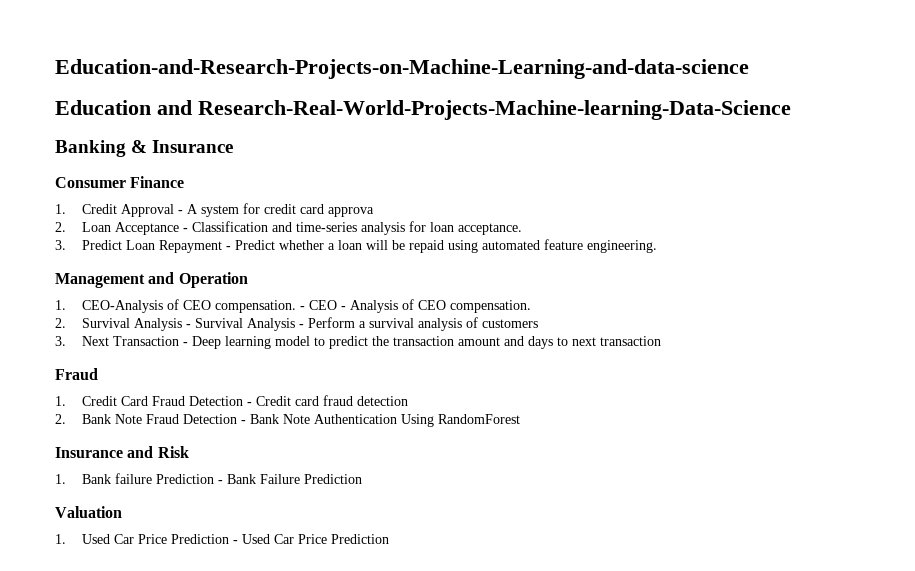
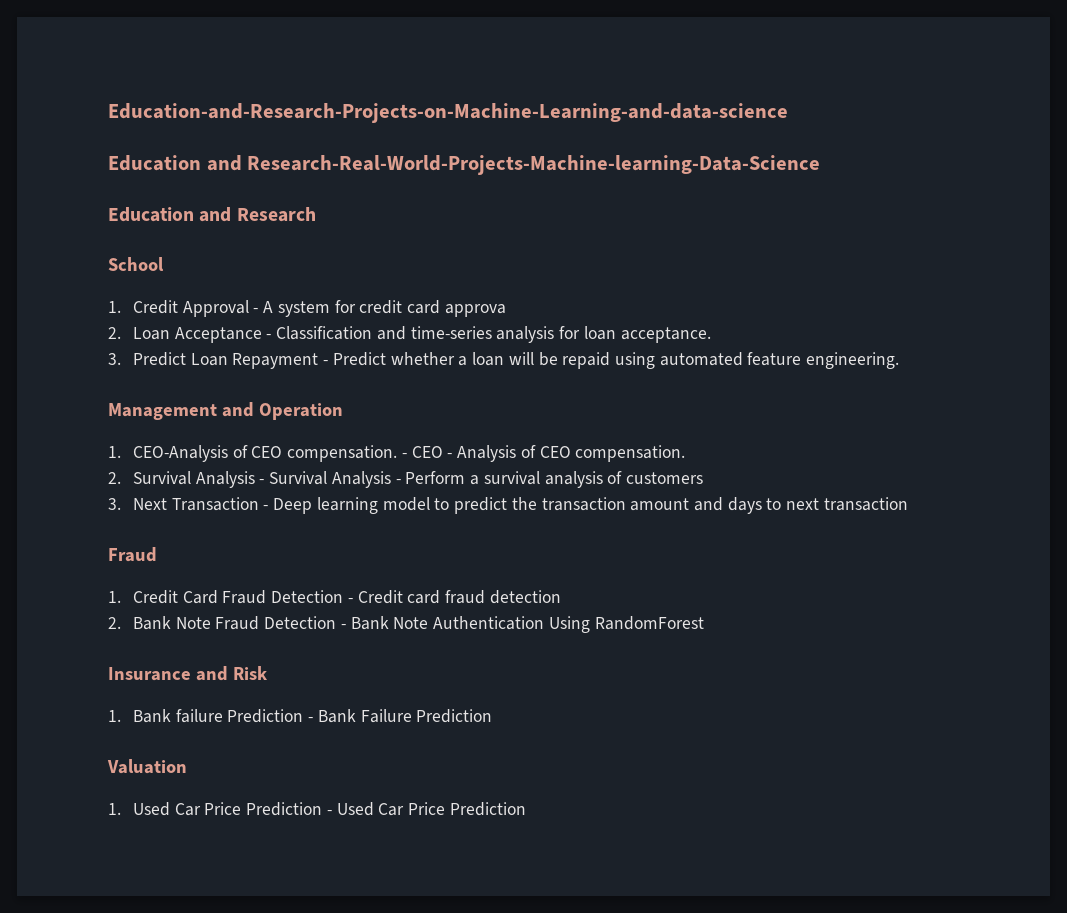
- Banking & Insurance
- Consumer Finance
+ Education and Research
+ School

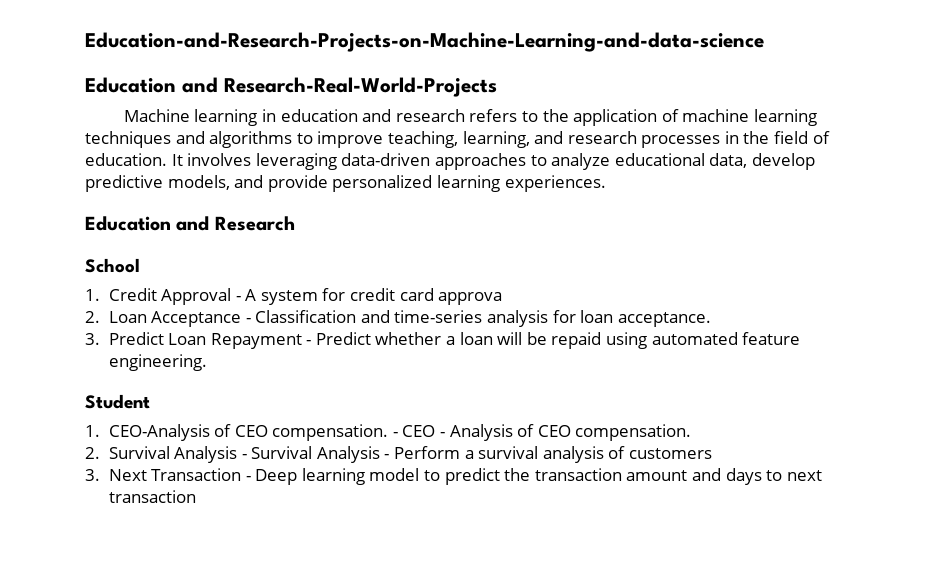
- Education and Research-Real-World-Projects-Machine-learning-Data-Science
+ Education and Research-Real-World-Projects
+ Machine learning in education and research refers to the application of machine learning techniques and algorithms to improve teaching, learning, and research processes in the field of education. It involves leveraging data-driven approaches to analyze educational data, develop predictive models, and provide personalized learning experiences.
- Management and Operation
+ Student
  3. Next Transaction - Deep learning model to predict the transaction amount and days to next transaction
- Fraud
- 1. Credit Card Fraud Detection - Credit card fraud detection
- 2. Bank Note Fraud Detection - Bank Note Authentication Using RandomForest
- Insurance and Risk
- 1. Bank failure Prediction - Bank Failure Prediction
- Valuation
- 1. Used Car Price Prediction - Used Car Price Prediction

